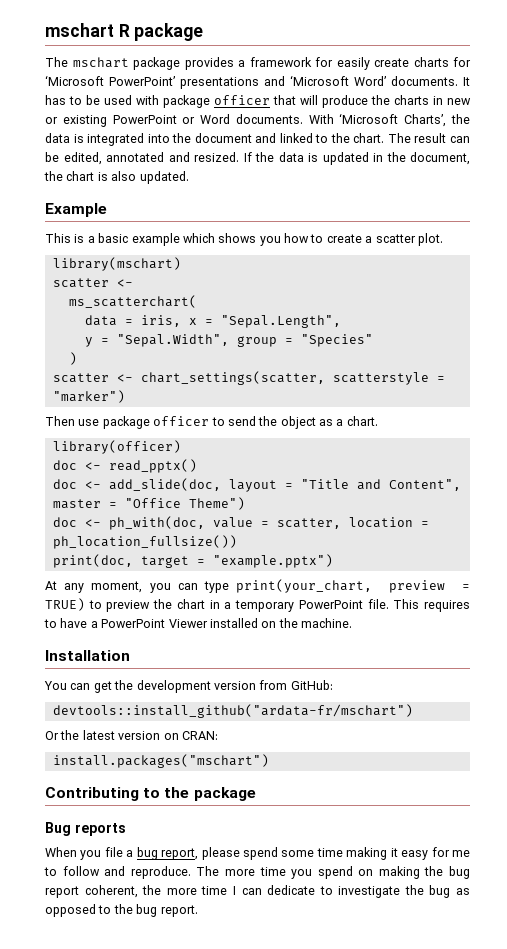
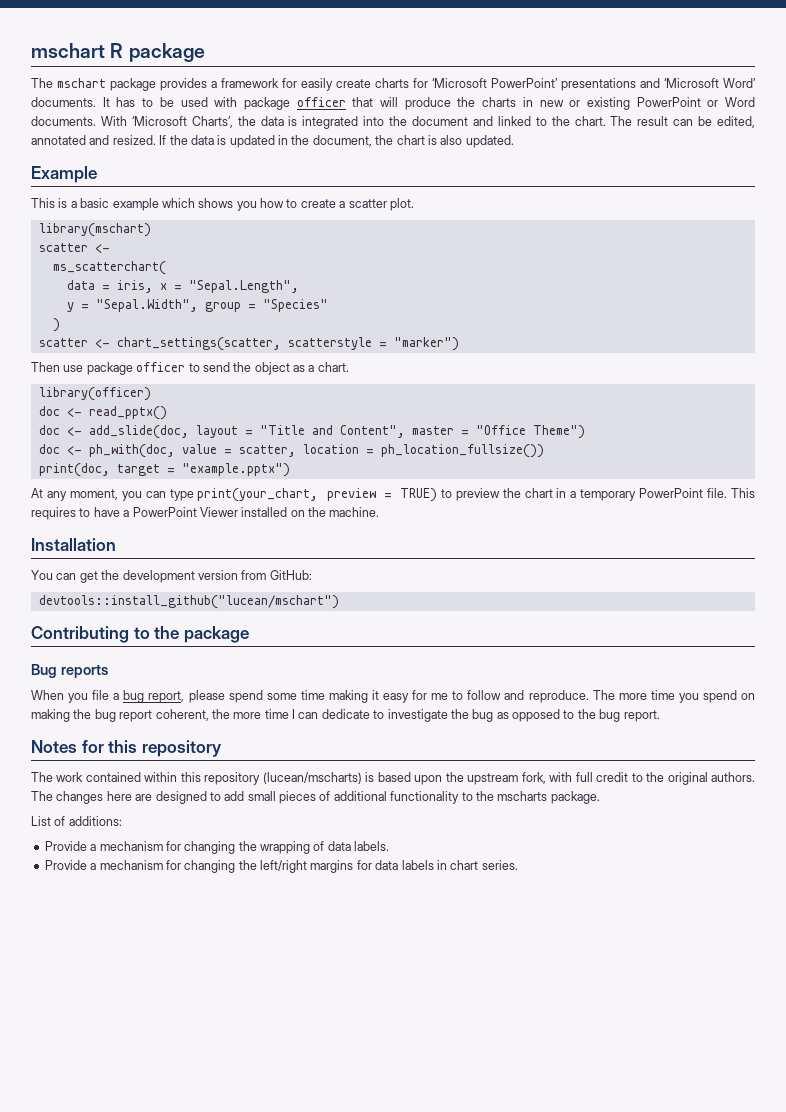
- devtools::install_github("ardata-fr/mschart")
- Or the latest version on CRAN:
- install.packages("mschart")
+ devtools::install_github("lucean/mschart")
+ Notes for this repository
+ The work contained within this repository (lucean/mscharts) is based upon the upstream fork, with full credit to the original authors. The changes here are designed to add small pieces of additional functionality to the mscharts package.
+ List of additions:
+ Provide a mechanism for changing the wrapping of data labels.
+ Provide a mechanism for changing the left/right margins for data labels in chart series.

